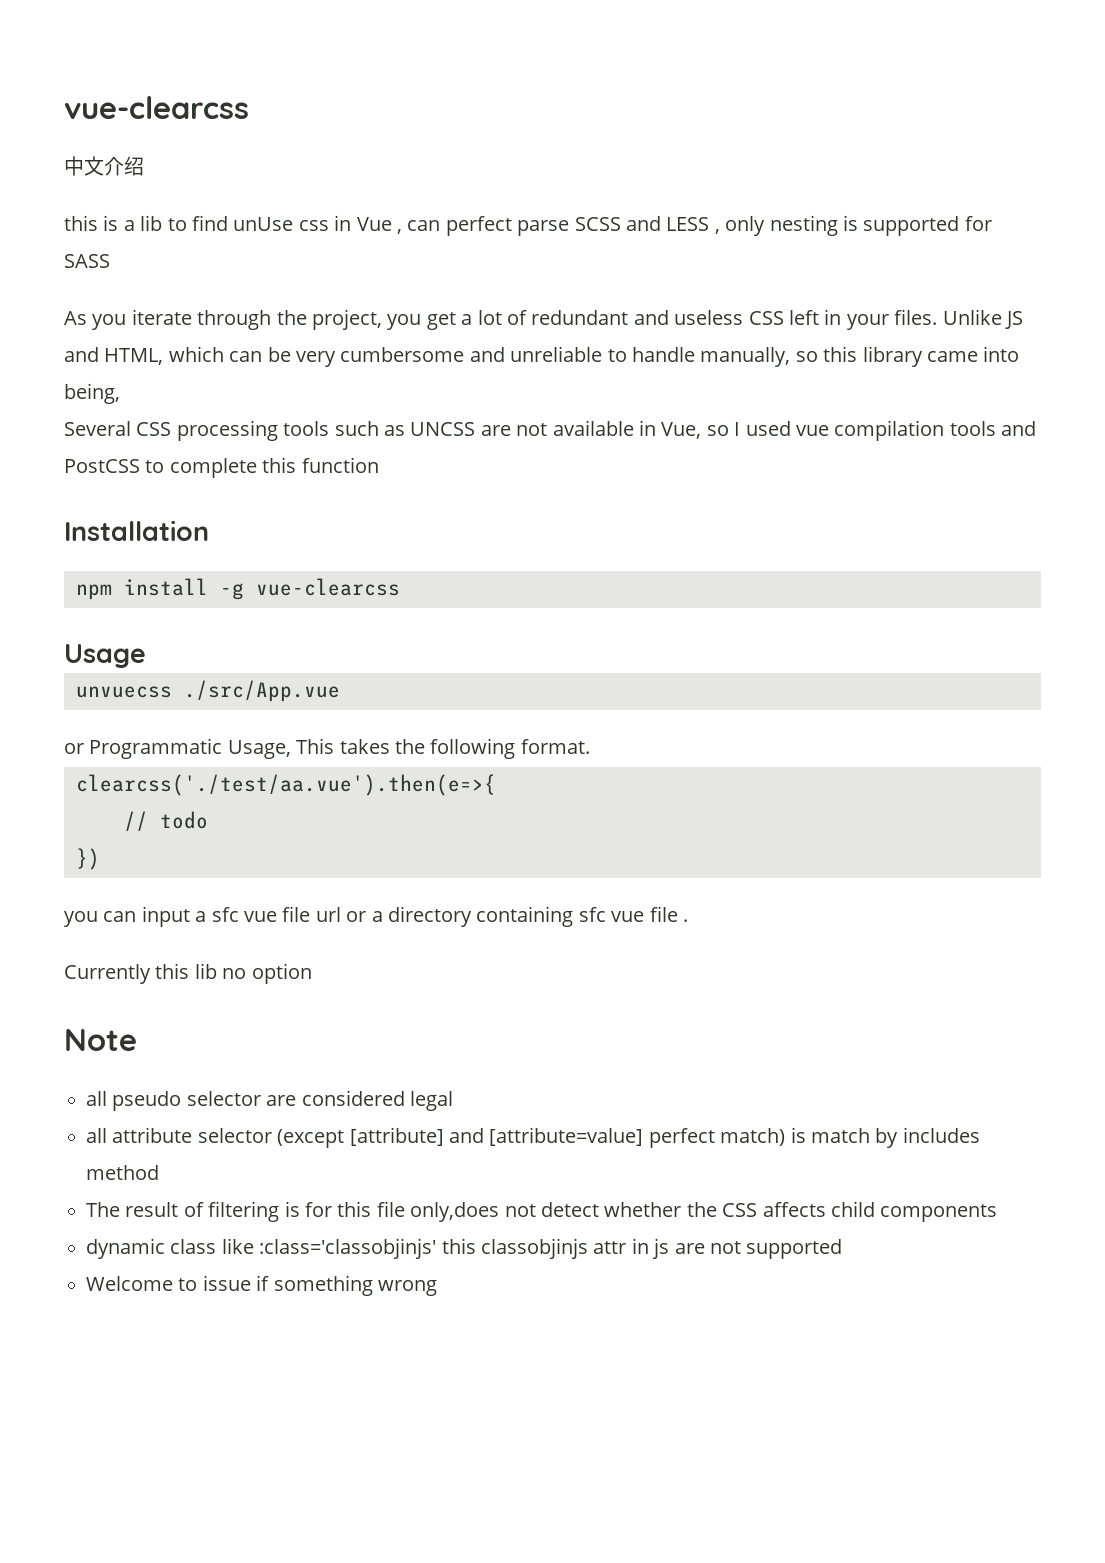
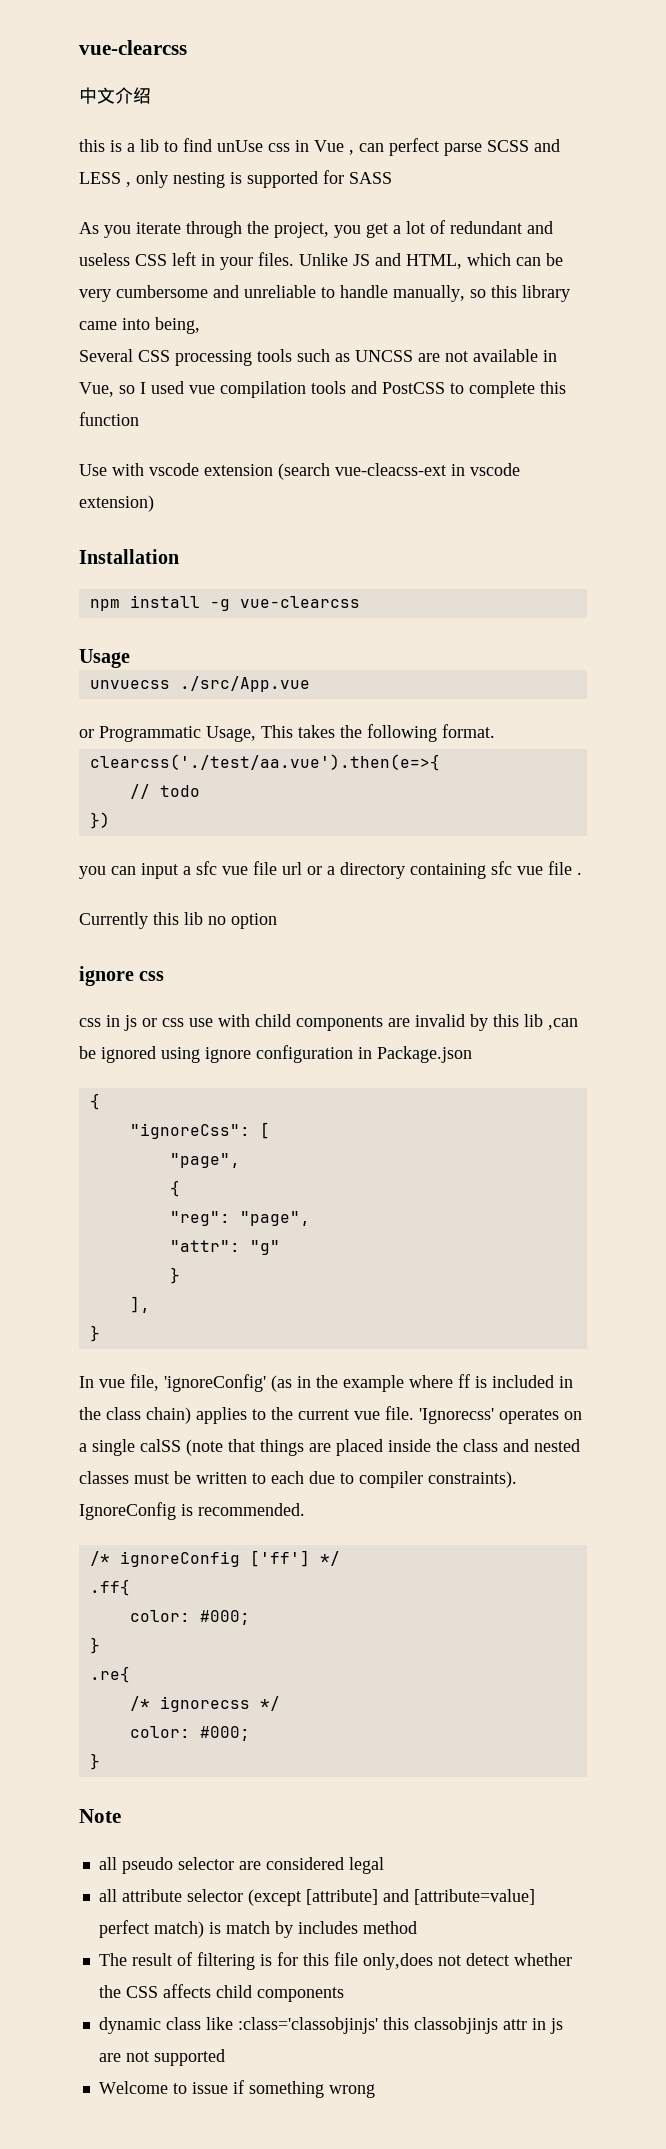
+ Use with vscode extension (search vue-cleacss-ext in vscode extension)
+ ignore css
+ css in js or css use with child components are invalid by this lib ,can be ignored using ignore configuration in Package.json
+ {
+ "ignoreCss": [
+ "page",
+ {
+ "reg": "page",
+ "attr": "g"
+ }
+ ],
+ }
+ In vue file, 'ignoreConfig' (as in the example where ff is included in the class chain) applies to the current vue file. 'Ignorecss' operates on a single calSS (note that things are placed inside the class and nested classes must be written to each due to compiler constraints). IgnoreConfig is recommended.
+ /* ignoreConfig ['ff'] */
+ .ff{
+ color: #000;
+ }
+ .re{
+ /* ignorecss */
+ color: #000;
+ }

